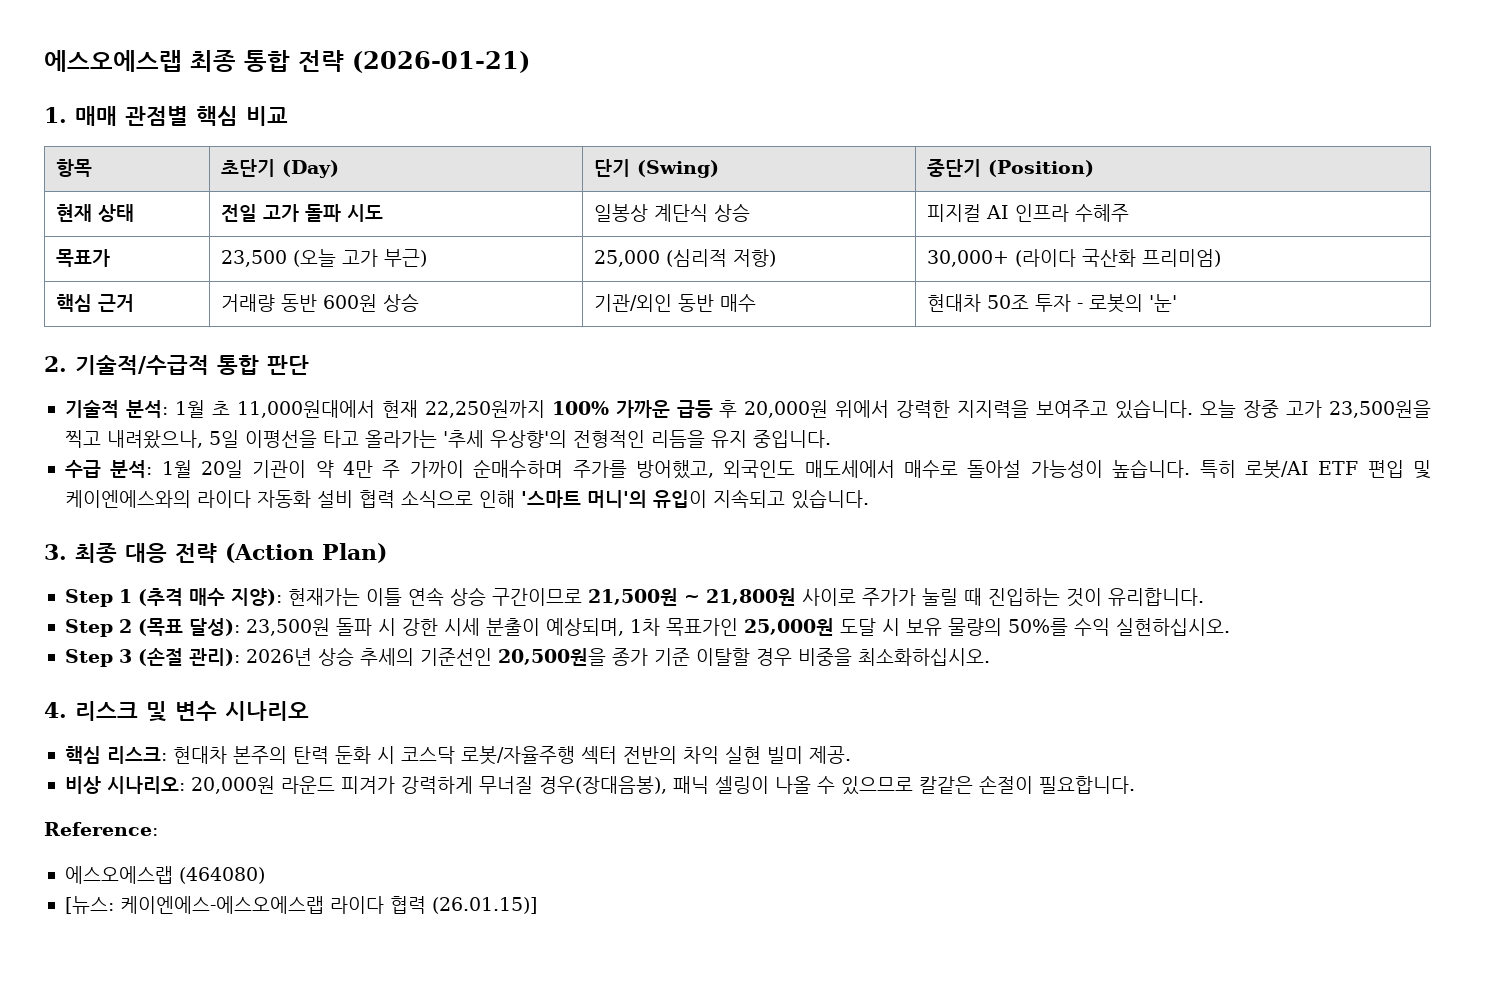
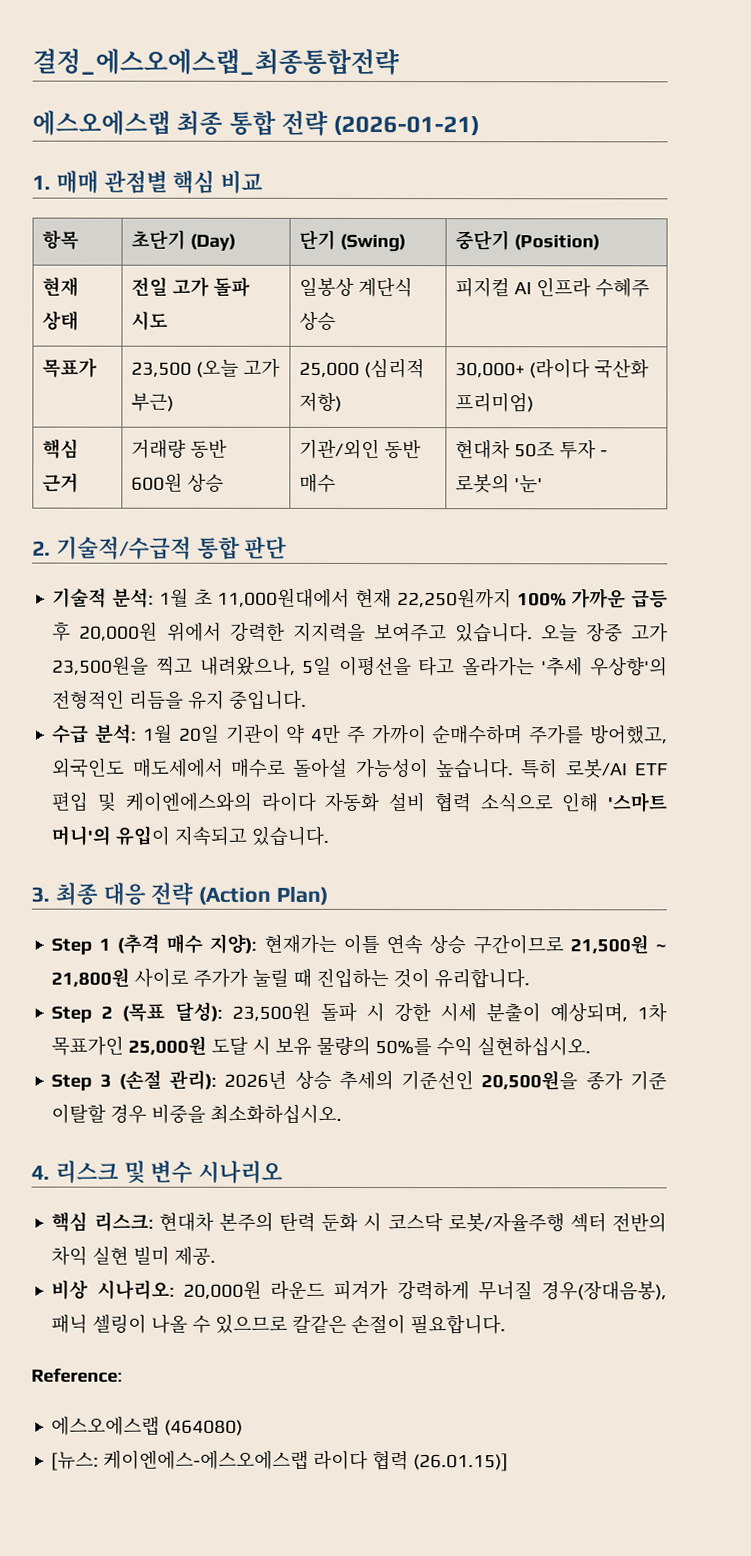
+ 결정_에스오에스랩_최종통합전략

